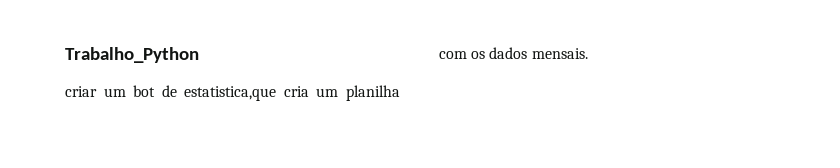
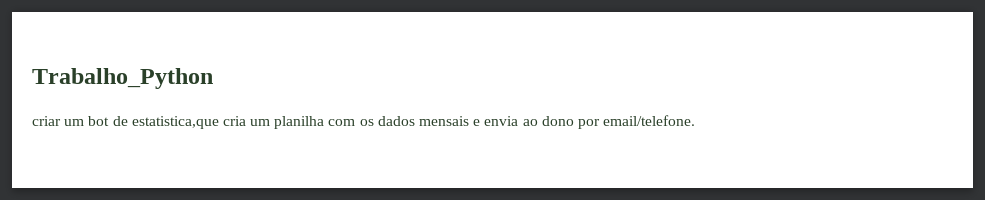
- criar um bot de estatistica,que cria um planilha com os dados mensais.
+ criar um bot de estatistica,que cria um planilha com os dados mensais e envia ao dono por email/telefone.

